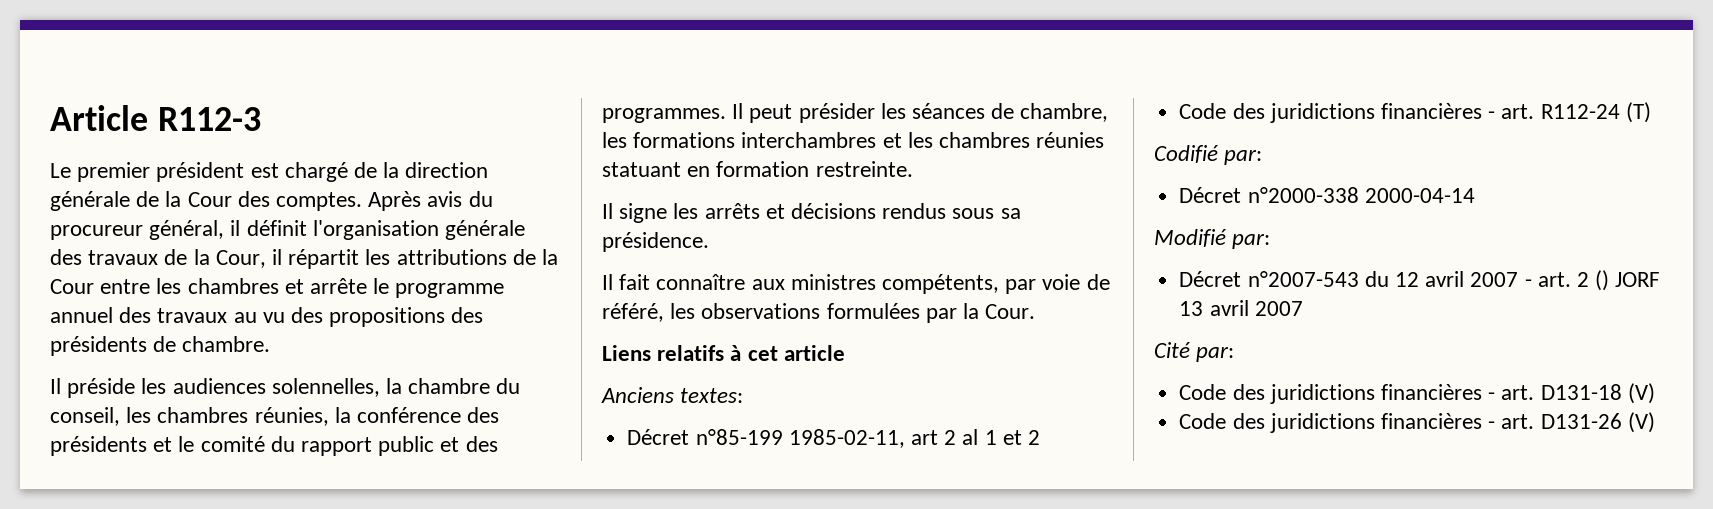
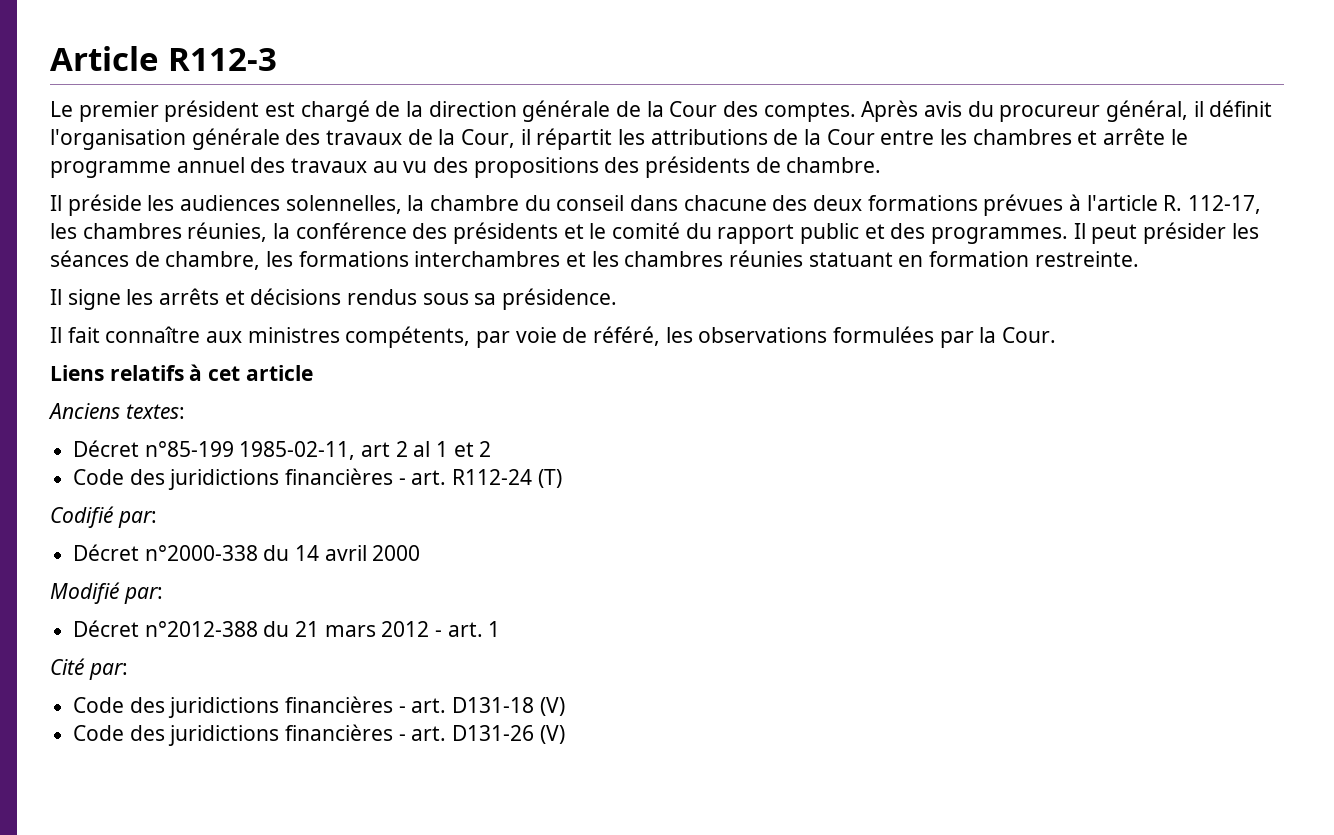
- Il préside les audiences solennelles, la chambre du conseil, les chambres réunies, la conférence des présidents et le comité du rapport public et des programmes.
+ Il préside les audiences solennelles, la chambre du conseil dans chacune des deux formations prévues à l'article R. 112-17, les chambres réunies, la conférence des présidents et le comité du rapport public et des programmes.
- Décret n°2000-338 2000-04-14
+ Décret n°2000-338 du 14 avril 2000
- Décret n°2007-543 du 12 avril 2007 - art. 2 () JORF 13 avril 2007
+ Décret n°2012-388 du 21 mars 2012 - art. 1

